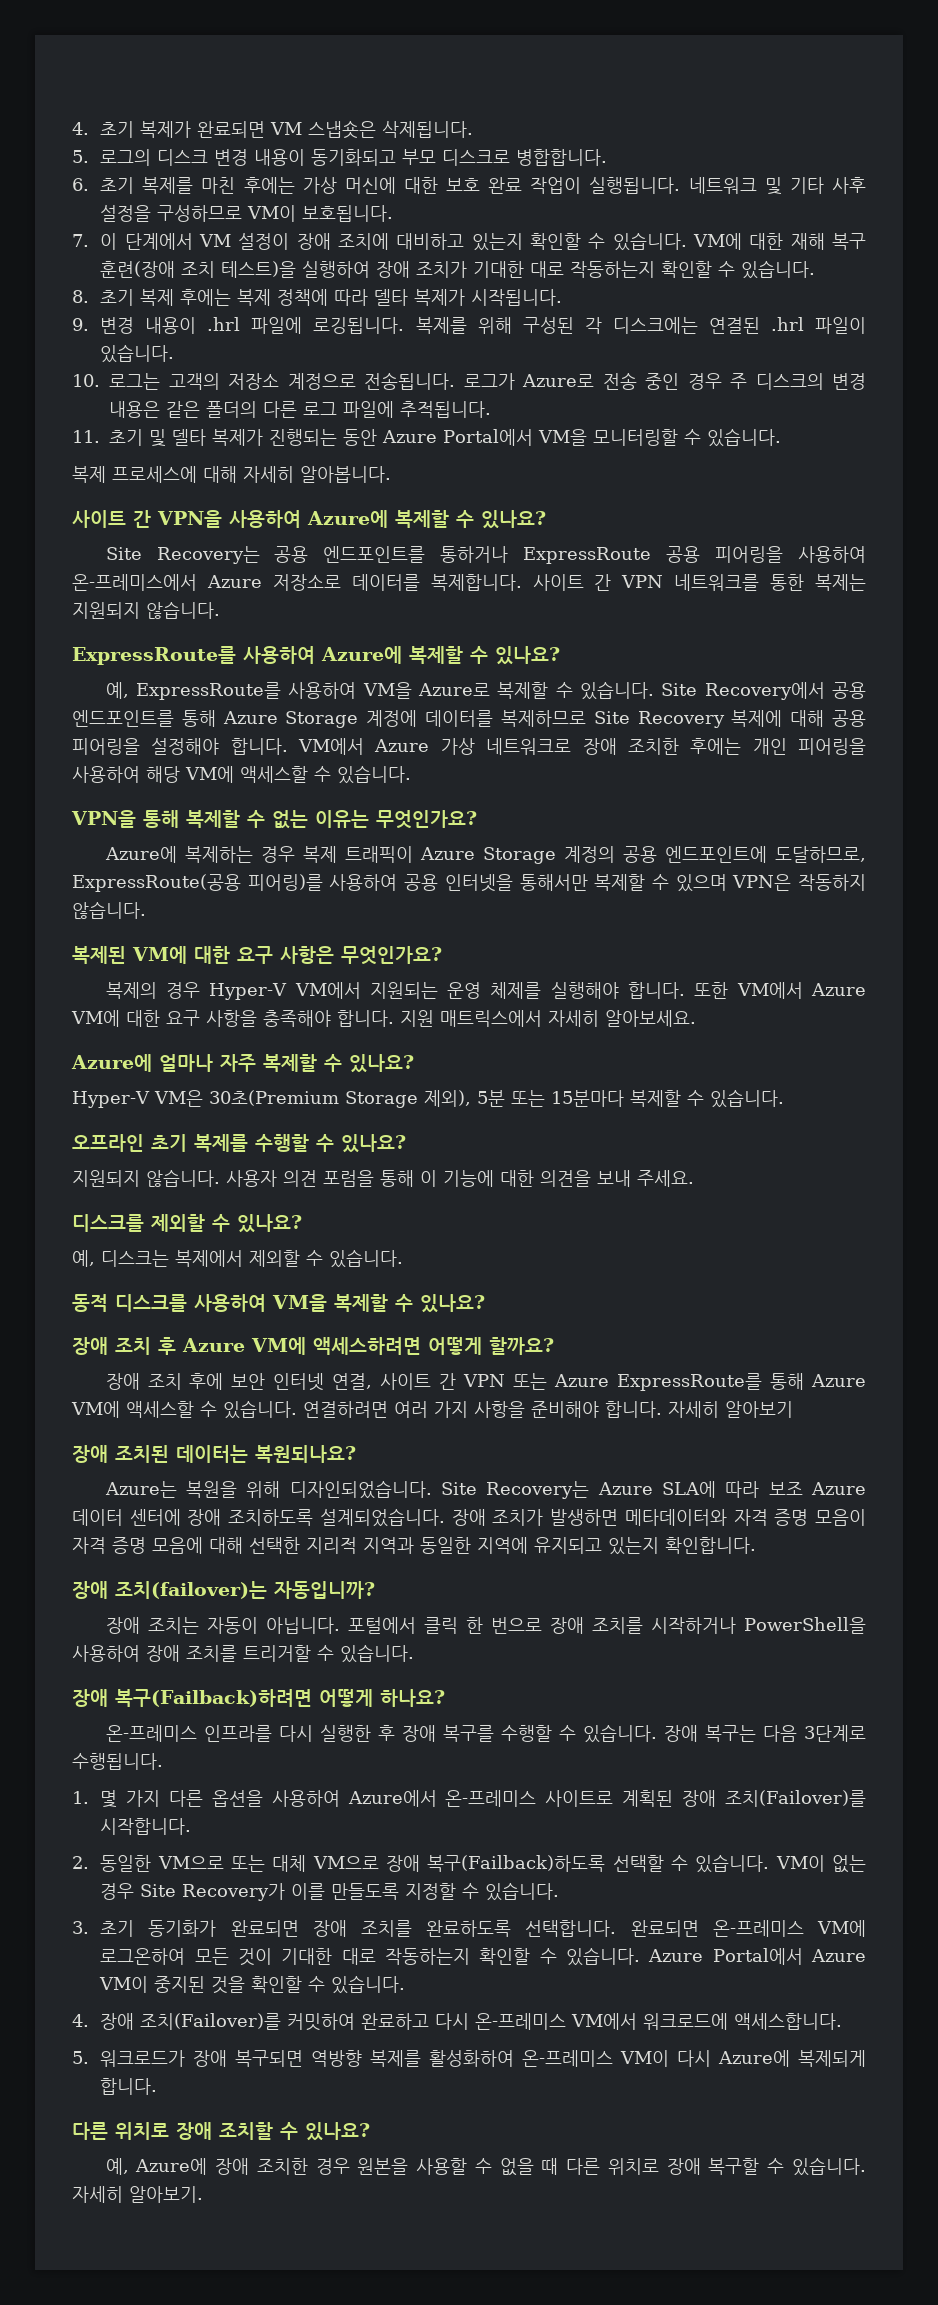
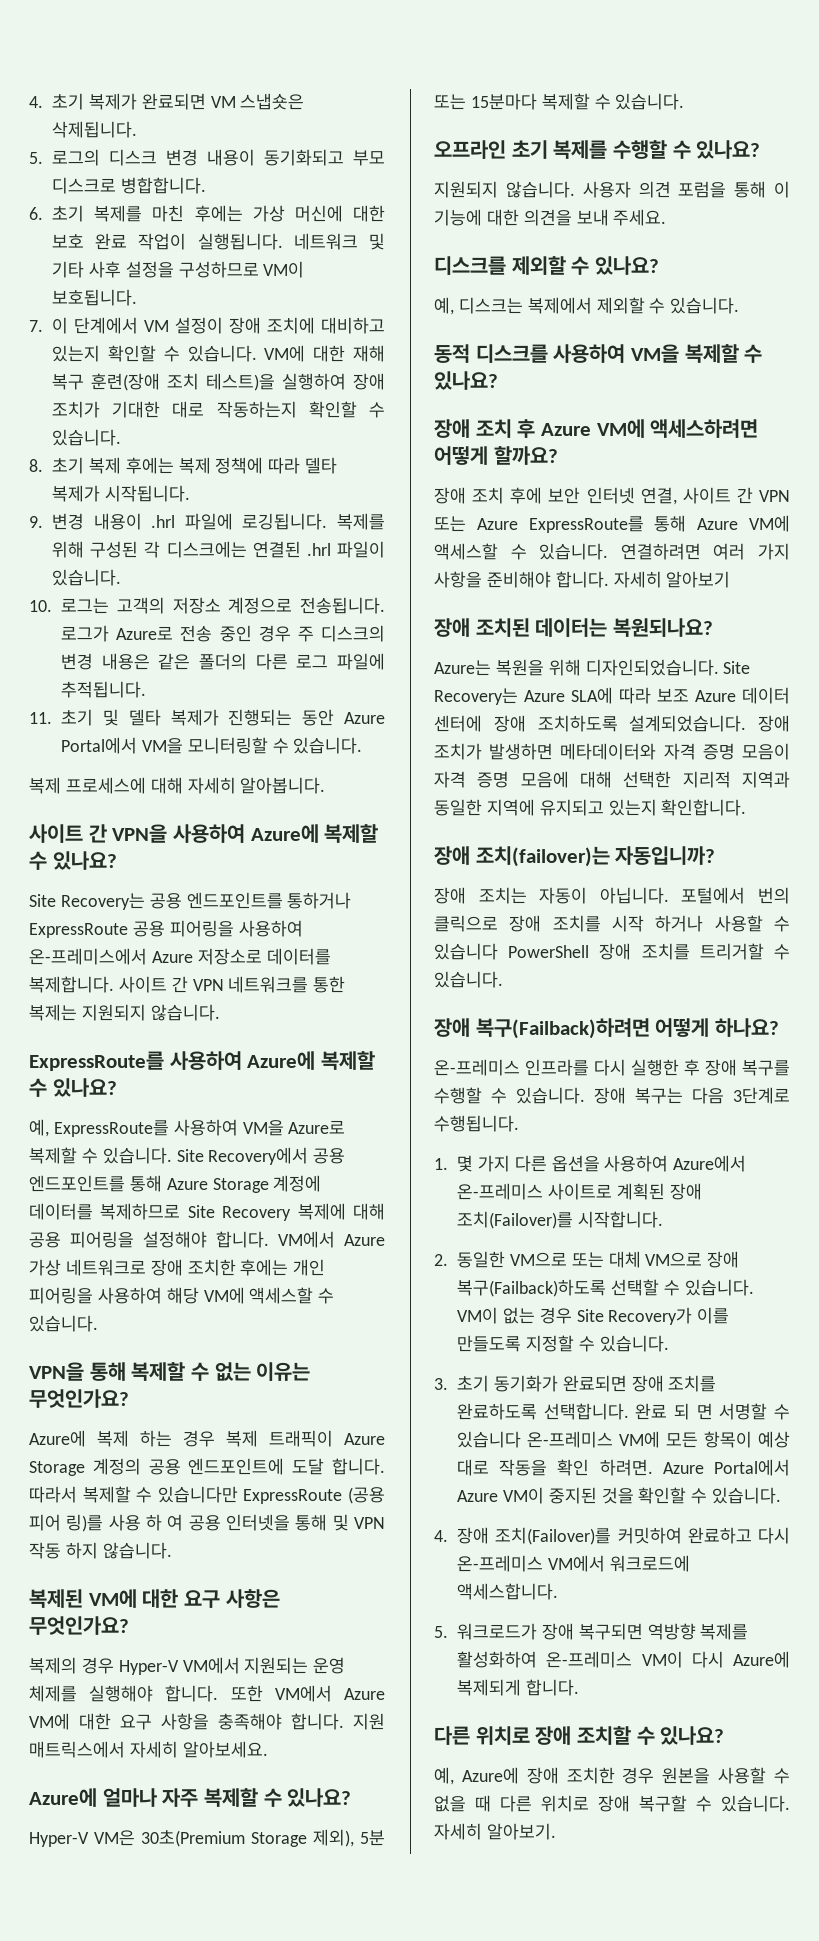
- Azure에 복제하는 경우 복제 트래픽이 Azure Storage 계정의 공용 엔드포인트에 도달하므로, ExpressRoute(공용 피어링)를 사용하여 공용 인터넷을 통해서만 복제할 수 있으며 VPN은 작동하지 않습니다.
+ Azure에 복제 하는 경우 복제 트래픽이 Azure Storage 계정의 공용 엔드포인트에 도달 합니다. 따라서 복제할 수 있습니다만 ExpressRoute (공용 피어 링)를 사용 하 여 공용 인터넷을 통해 및 VPN 작동 하지 않습니다.
- 포털에서 클릭 한 번으로 장애 조치를 시작하거나 PowerShell을 사용하여 장애 조치를 트리거할 수 있습니다.
+ 포털에서 번의 클릭으로 장애 조치를 시작 하거나 사용할 수 있습니다 PowerShell 장애 조치를 트리거할 수 있습니다.
- 완료되면 온-프레미스 VM에 로그온하여 모든 것이 기대한 대로 작동하는지 확인할 수 있습니다.
+ 완료 되 면 서명할 수 있습니다 온-프레미스 VM에 모든 항목이 예상 대로 작동을 확인 하려면.

